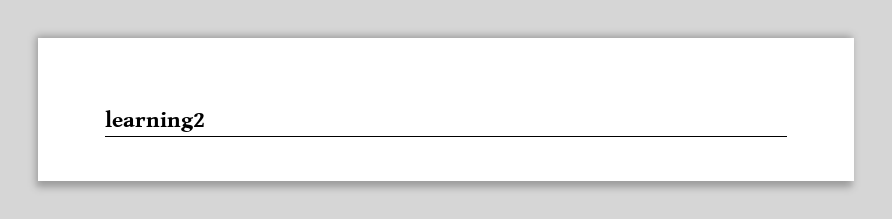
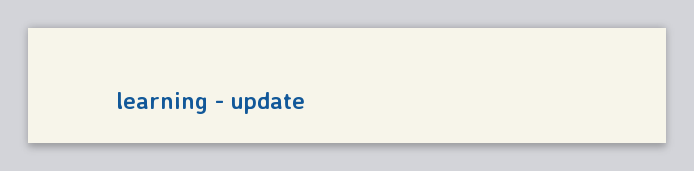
- learning2
+ learning - update

